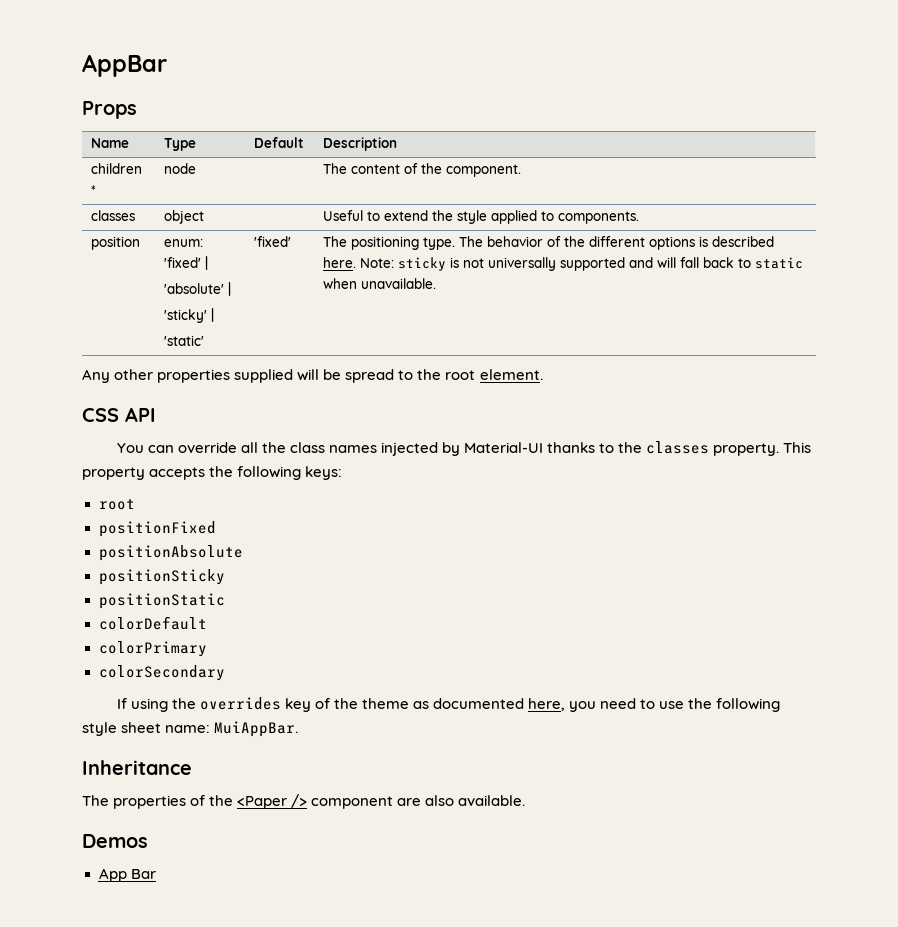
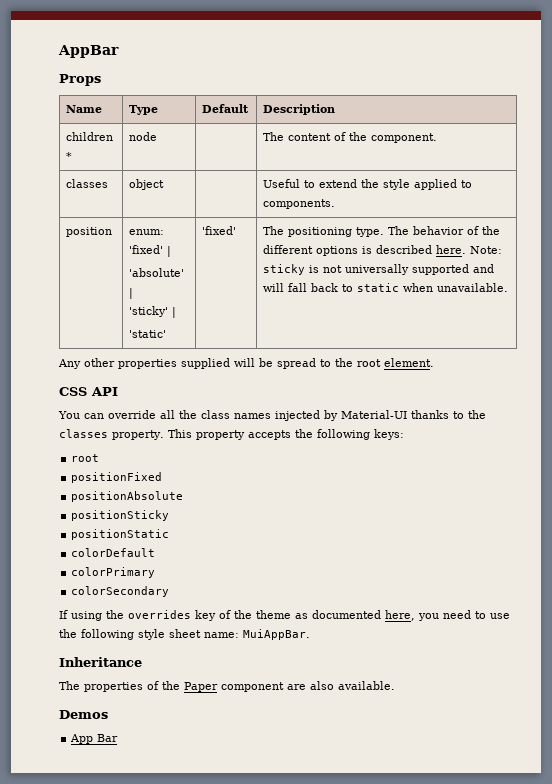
- The properties of the <Paper /> component are also available.
+ The properties of the Paper component are also available.

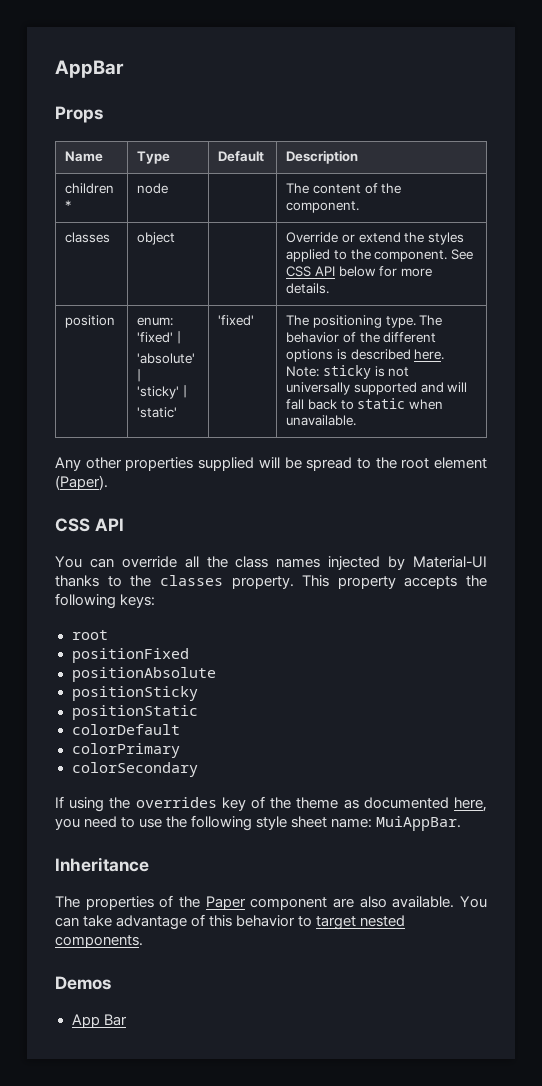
- classes | object | | Useful to extend the style applied to components.
+ classes | object | | Override or extend the styles applied to the component. See CSS API below for more details.
- Any other properties supplied will be spread to the root element.
+ Any other properties supplied will be spread to the root element (Paper).
+ You can take advantage of this behavior to target nested components.

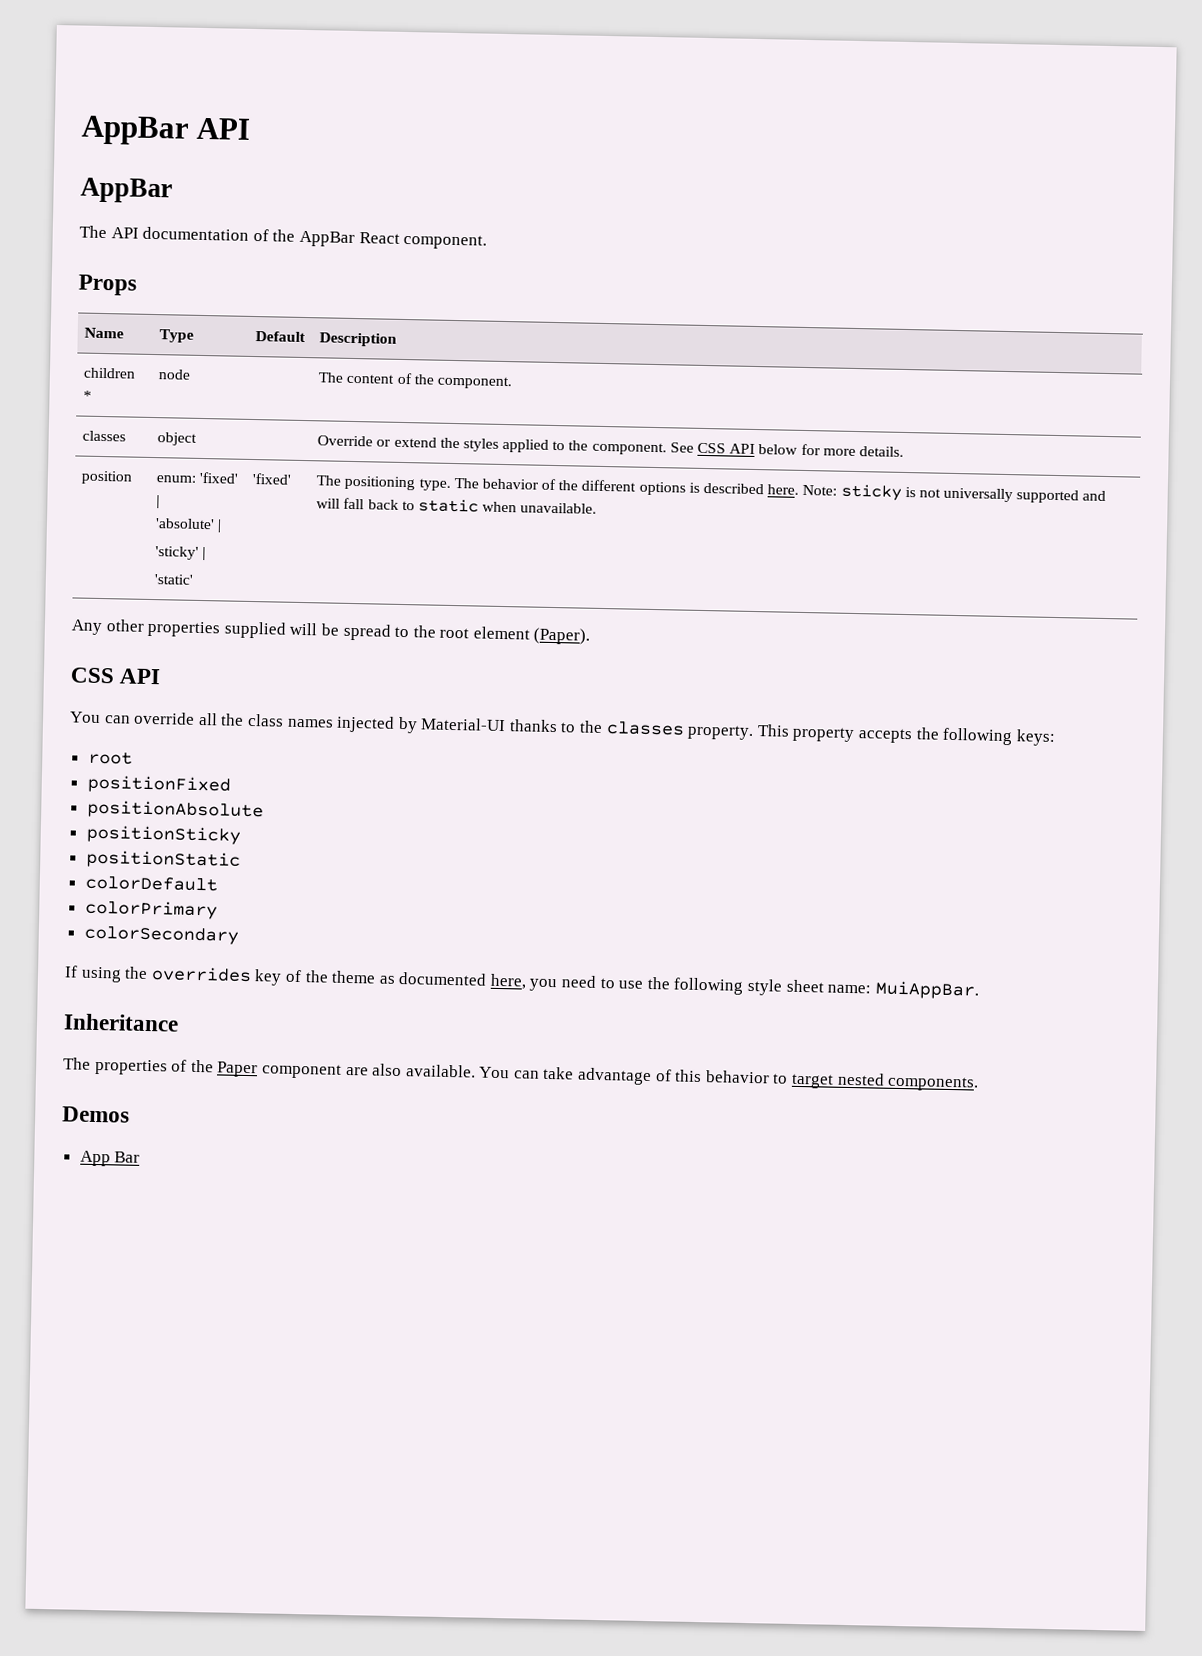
+ AppBar API
  AppBar
+ The API documentation of the AppBar React component.

